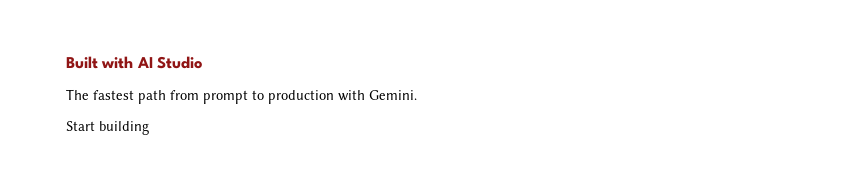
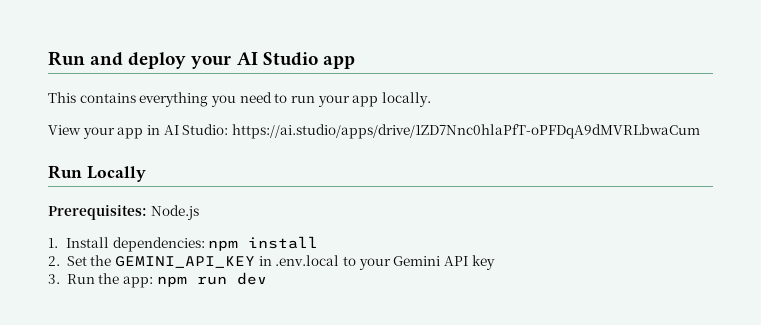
- Built with AI Studio
- The fastest path from prompt to production with Gemini.
- Start building
+ Run and deploy your AI Studio app
+ This contains everything you need to run your app locally.
+ View your app in AI Studio: https://ai.studio/apps/drive/1ZD7Nnc0hlaPfT-oPFDqA9dMVRLbwaCum
+ Run Locally
+ Prerequisites: Node.js
+ 1. Install dependencies: npm install
+ 2. Set the GEMINI_API_KEY in .env.local to your Gemini API key
+ 3. Run the app: npm run dev

